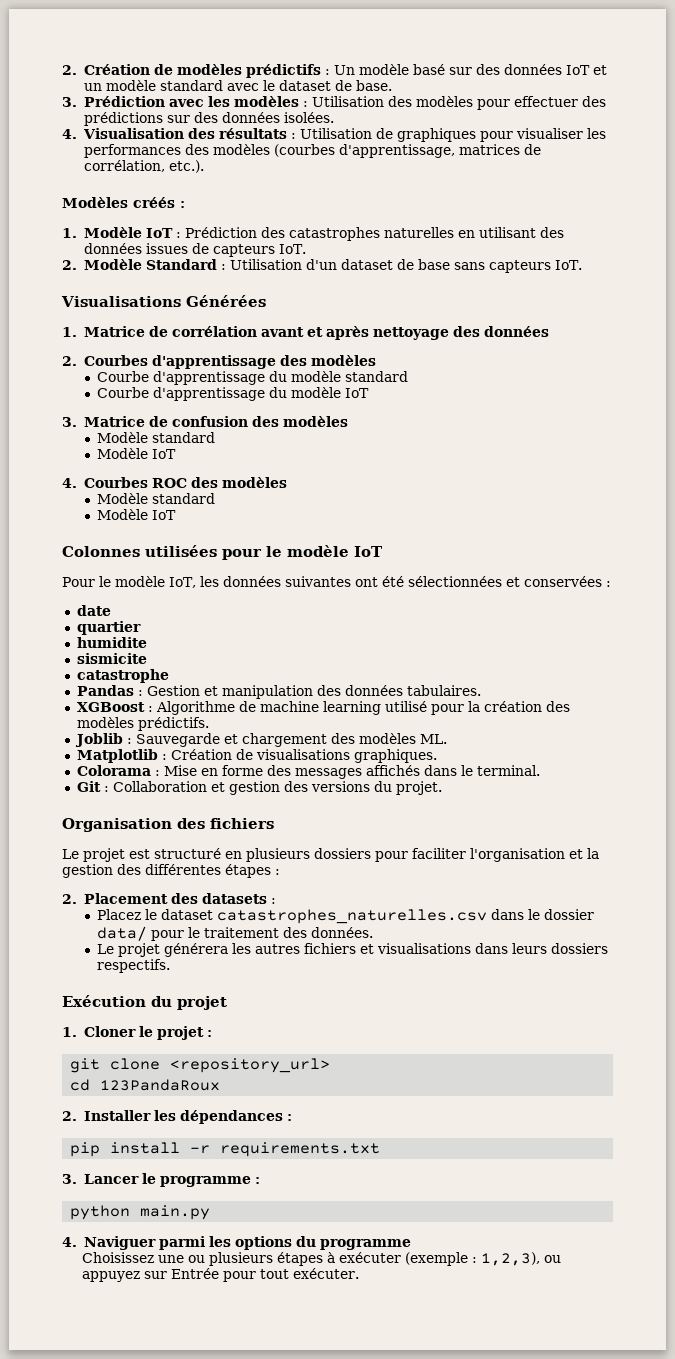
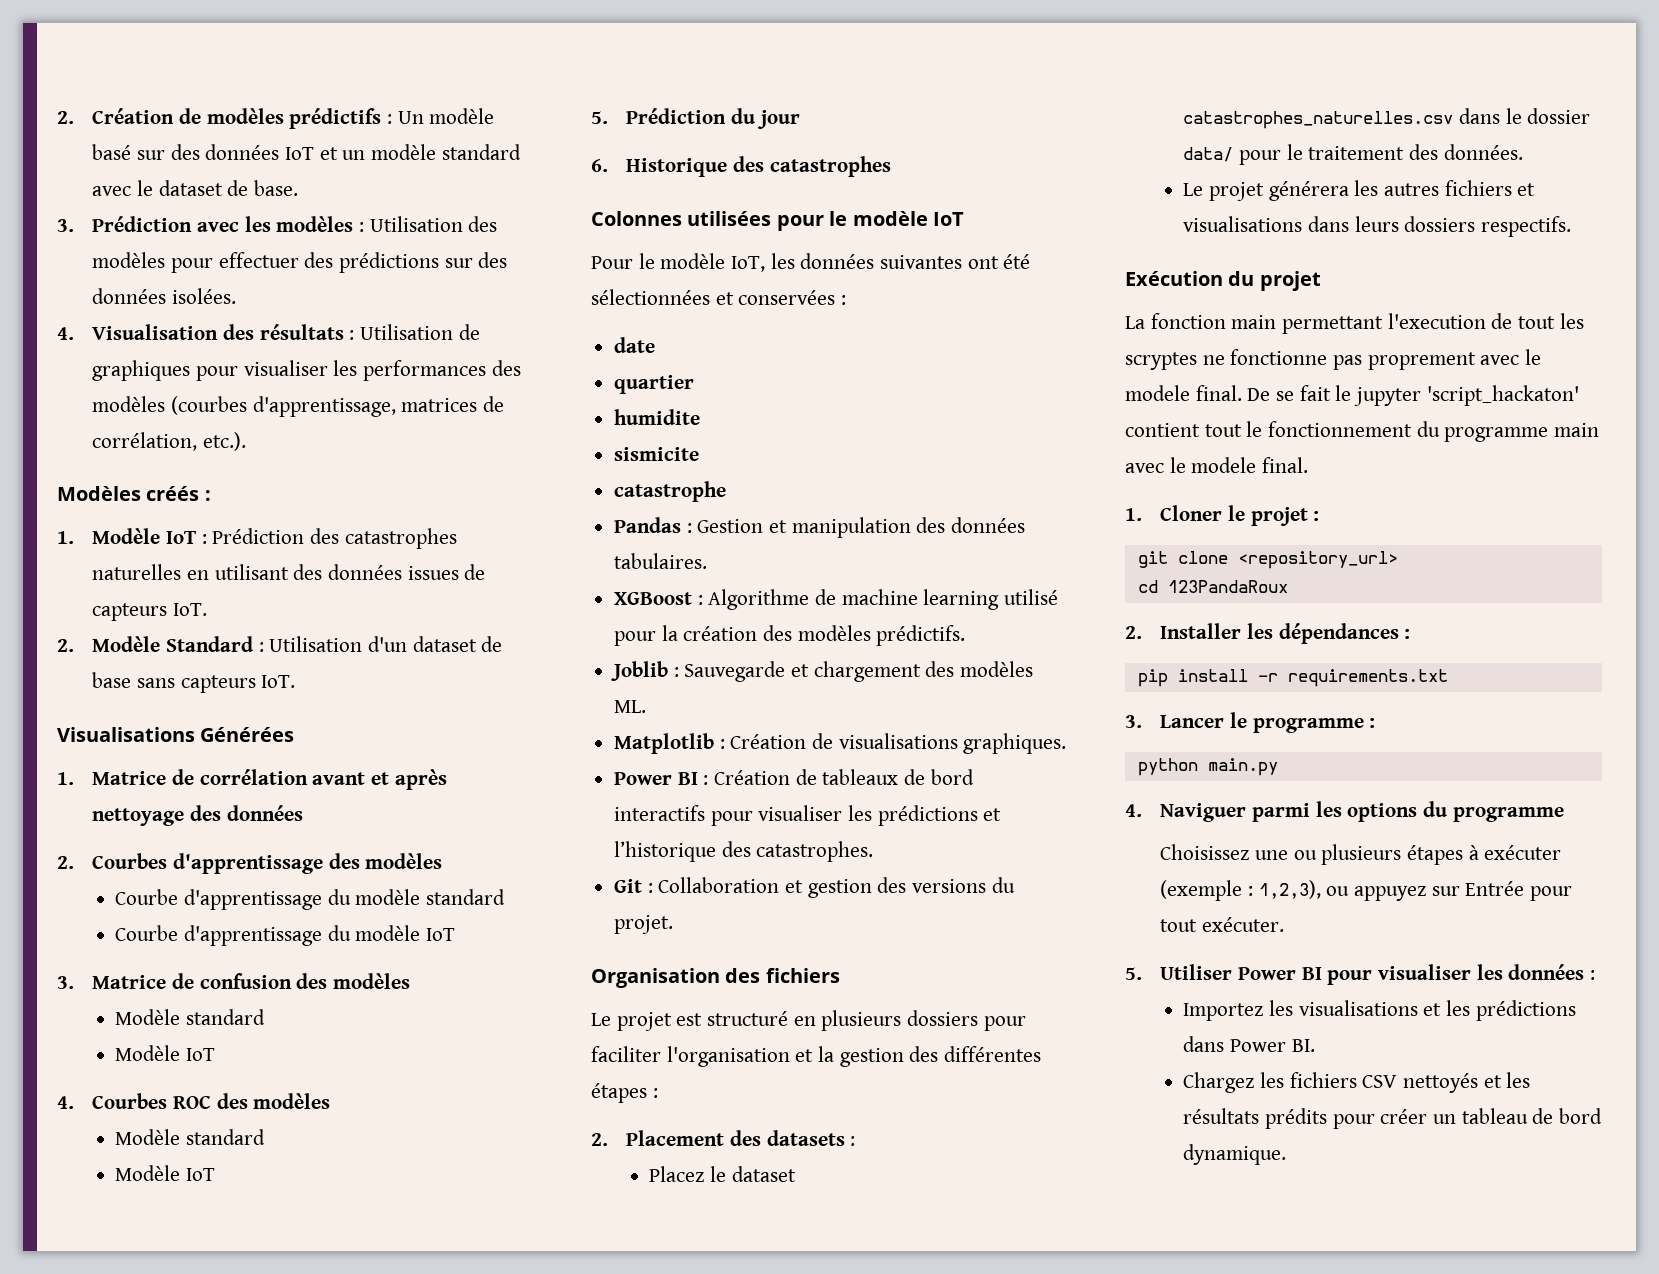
+ 5. Prédiction du jour
+ 6. Historique des catastrophes
- Colorama : Mise en forme des messages affichés dans le terminal.
+ Power BI : Création de tableaux de bord interactifs pour visualiser les prédictions et l’historique des catastrophes.
+ La fonction main permettant l'execution de tout les scryptes ne fonctionne pas proprement avec le modele final. De se fait le jupyter 'script_hackaton' contient tout le fonctionnement du programme main avec le modele final.
+ 5. Utiliser Power BI pour visualiser les données :
+ Importez les visualisations et les prédictions dans Power BI.
+ Chargez les fichiers CSV nettoyés et les résultats prédits pour créer un tableau de bord dynamique.

